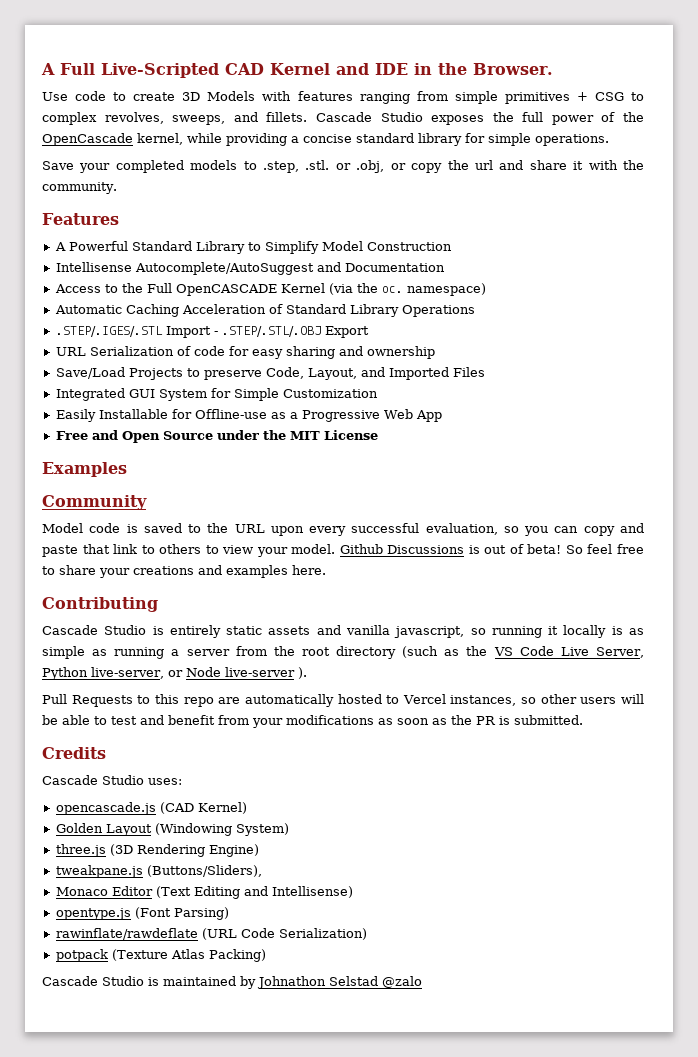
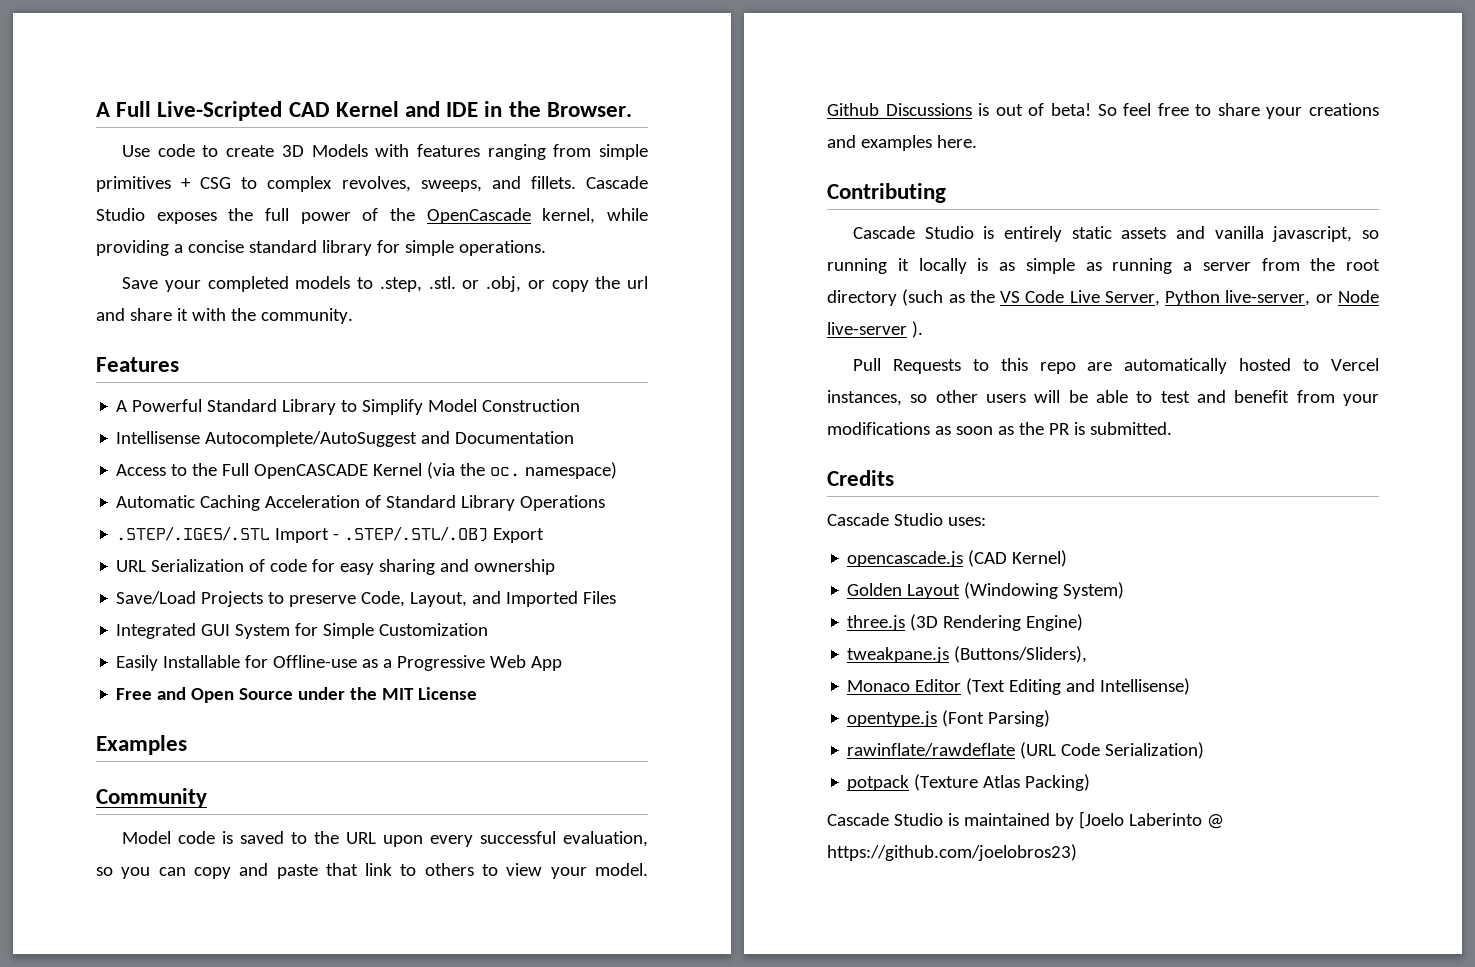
- Cascade Studio is maintained by Johnathon Selstad @zalo
+ Cascade Studio is maintained by [Joelo Laberinto @ https://github.com/joelobros23)

